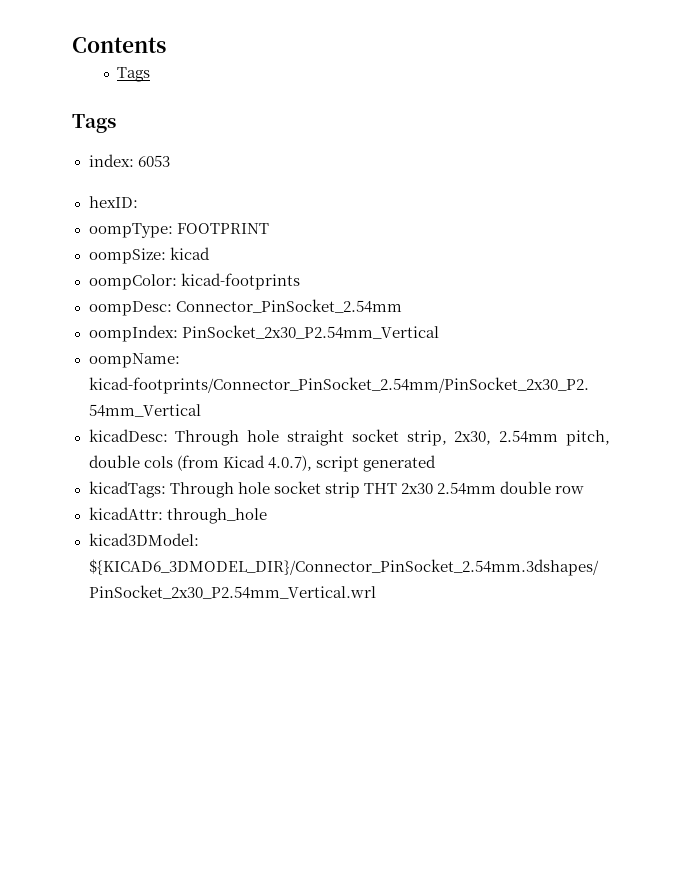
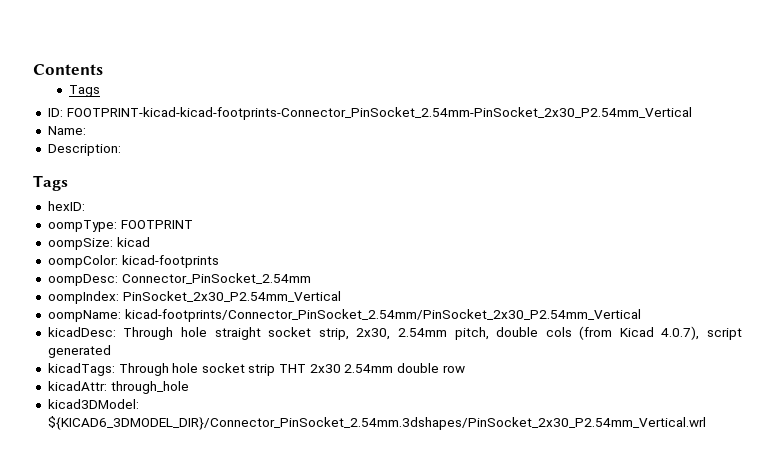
  Contents
  Tags
+ ID: FOOTPRINT-kicad-kicad-footprints-Connector_PinSocket_2.54mm-PinSocket_2x30_P2.54mm_Vertical
+ Name:
+ Description:
  Tags
- index: 6053

